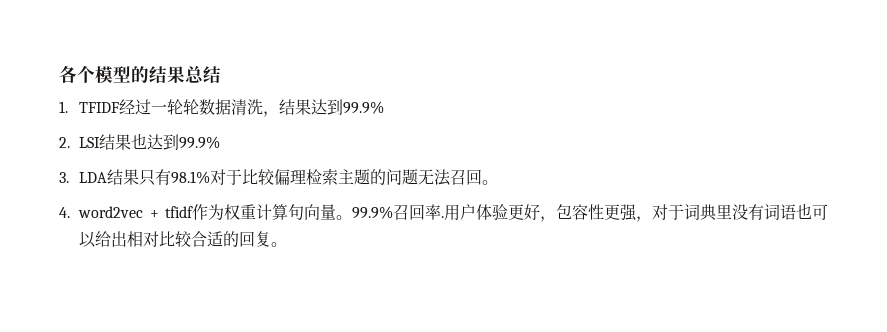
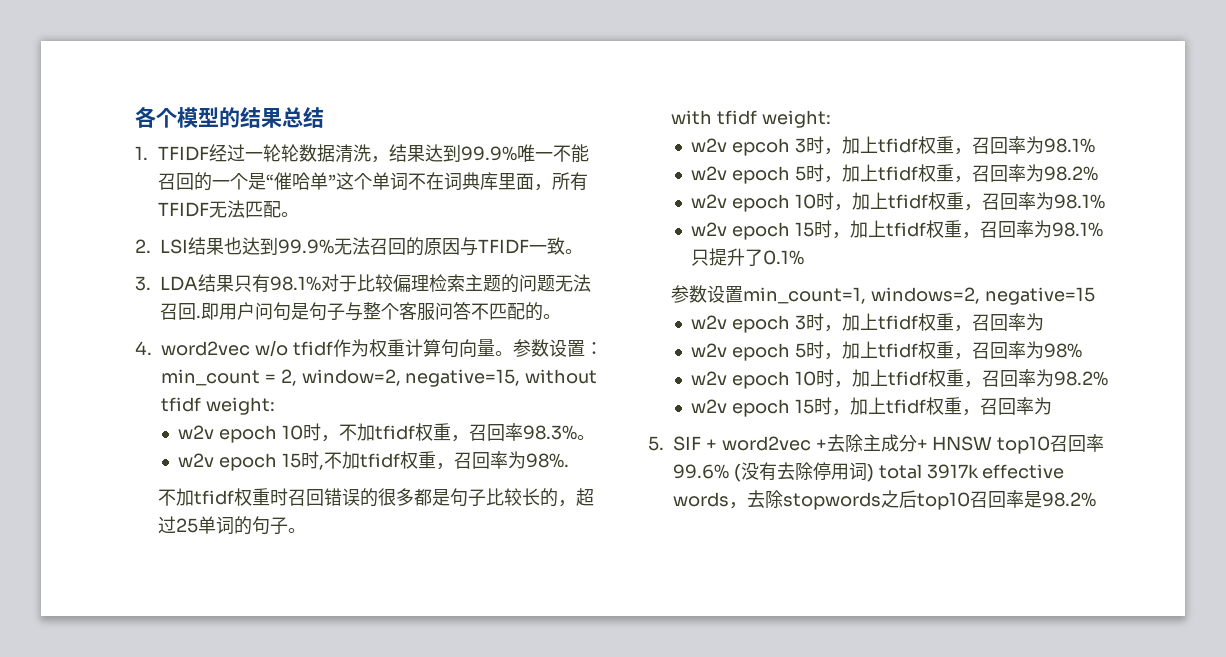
- 1. TFIDF经过一轮轮数据清洗，结果达到99.9%
+ 1. TFIDF经过一轮轮数据清洗，结果达到99.9%唯一不能召回的一个是“催哈单”这个单词不在词典库里面，所有TFIDF无法匹配。
- 2. LSI结果也达到99.9%
+ 2. LSI结果也达到99.9%无法召回的原因与TFIDF一致。
- 3. LDA结果只有98.1%对于比较偏理检索主题的问题无法召回。
+ 3. LDA结果只有98.1%对于比较偏理检索主题的问题无法召回.即用户问句是句子与整个客服问答不匹配的。
- 4. word2vec + tfidf作为权重计算句向量。
+ 4. word2vec w/o tfidf作为权重计算句向量。
- 99.9%召回率.用户体验更好，包容性更强，对于词典里没有词语也可以给出相对比较合适的回复。
+ 参数设置：min_count = 2, window=2, negative=15, without tfidf weight:
+ w2v epoch 10时，不加tfidf权重，召回率98.3%。
+ w2v epoch 15时,不加tfidf权重，召回率为98%.
+ 不加tfidf权重时召回错误的很多都是句子比较长的，超过25单词的句子。
+ with tfidf weight:
+ w2v epcoh 3时，加上tfidf权重，召回率为98.1%
+ w2v epoch 5时，加上tfidf权重，召回率为98.2%
+ w2v epoch 10时，加上tfidf权重，召回率为98.1%
+ w2v epoch 15时，加上tfidf权重，召回率为98.1%只提升了0.1%
+ 参数设置min_count=1, windows=2, negative=15
+ w2v epoch 3时，加上tfidf权重，召回率为
+ w2v epoch 5时，加上tfidf权重，召回率为98%
+ w2v epoch 10时，加上tfidf权重，召回率为98.2%
+ w2v epoch 15时，加上tfidf权重，召回率为
+ 5. SIF + word2vec +去除主成分+ HNSW top10召回率99.6% (没有去除停用词) total 3917k effective words，去除stopwords之后top10召回率是98.2%

